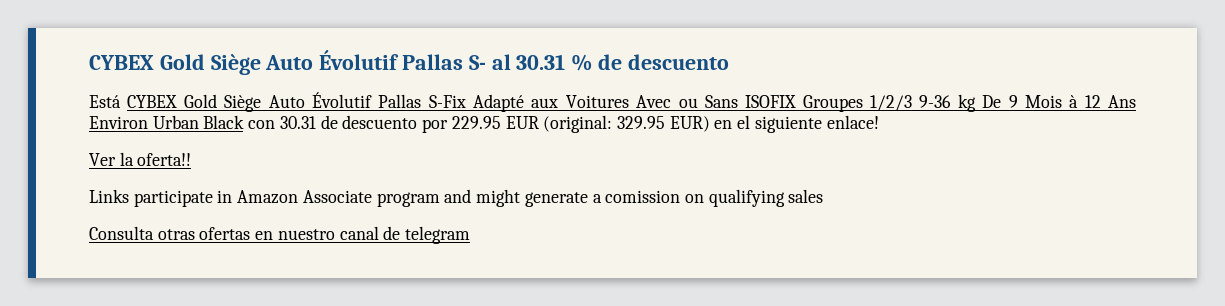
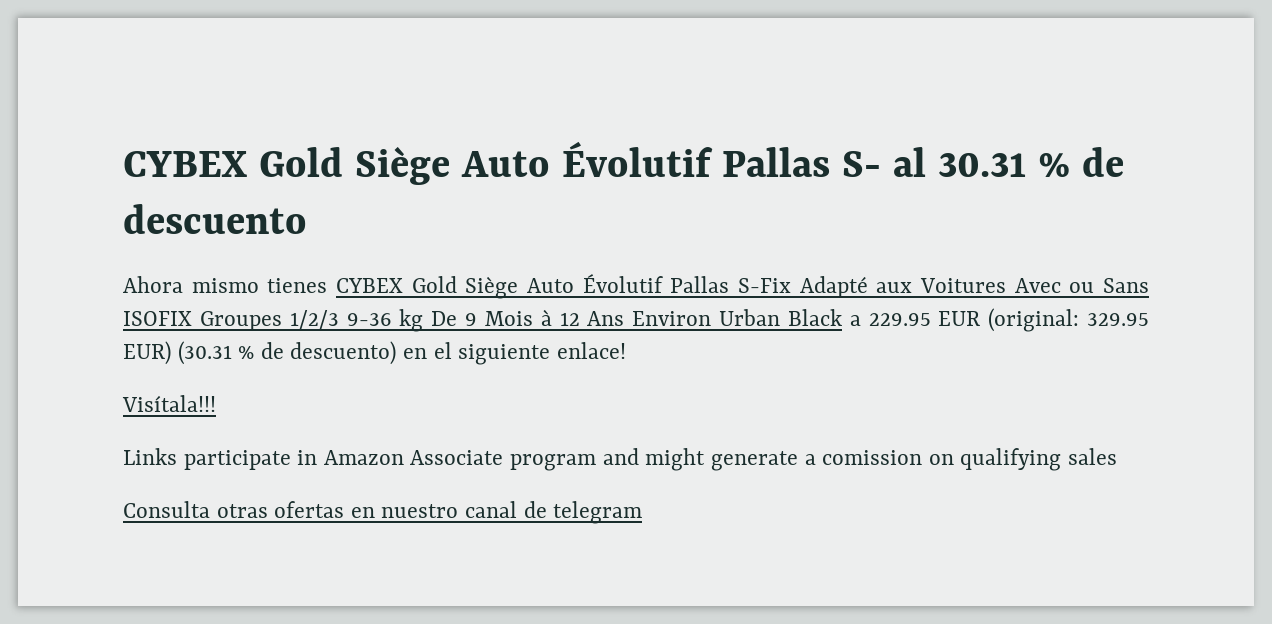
- Está CYBEX Gold Siège Auto Évolutif Pallas S-Fix Adapté aux Voitures Avec ou Sans ISOFIX Groupes 1/2/3 9-36 kg De 9 Mois à 12 Ans Environ Urban Black con 30.31 de descuento por 229.95 EUR (original: 329.95 EUR) en el siguiente enlace!
+ Ahora mismo tienes CYBEX Gold Siège Auto Évolutif Pallas S-Fix Adapté aux Voitures Avec ou Sans ISOFIX Groupes 1/2/3 9-36 kg De 9 Mois à 12 Ans Environ Urban Black a 229.95 EUR (original: 329.95 EUR) (30.31 % de descuento) en el siguiente enlace!
- Ver la oferta!!
+ Visítala!!!

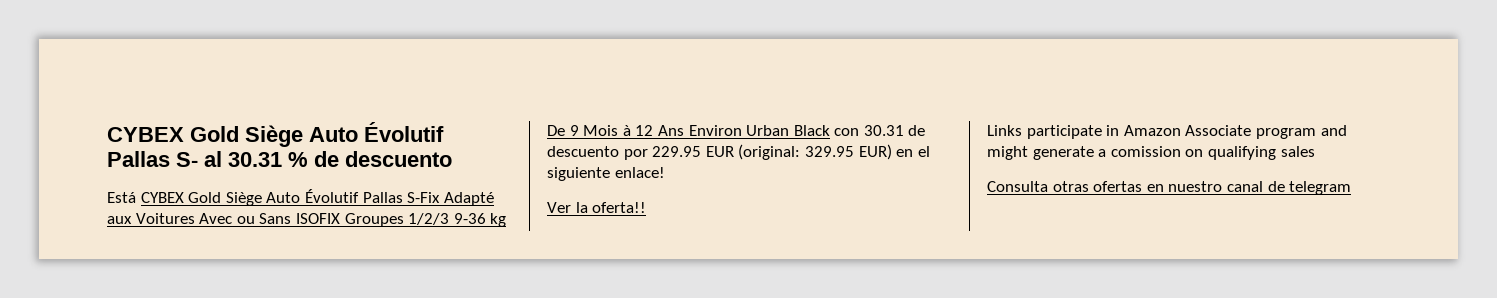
- Ahora mismo tienes CYBEX Gold Siège Auto Évolutif Pallas S-Fix Adapté aux Voitures Avec ou Sans ISOFIX Groupes 1/2/3 9-36 kg De 9 Mois à 12 Ans Environ Urban Black a 229.95 EUR (original: 329.95 EUR) (30.31 % de descuento) en el siguiente enlace!
+ Está CYBEX Gold Siège Auto Évolutif Pallas S-Fix Adapté aux Voitures Avec ou Sans ISOFIX Groupes 1/2/3 9-36 kg De 9 Mois à 12 Ans Environ Urban Black con 30.31 de descuento por 229.95 EUR (original: 329.95 EUR) en el siguiente enlace!
- Visítala!!!
+ Ver la oferta!!

